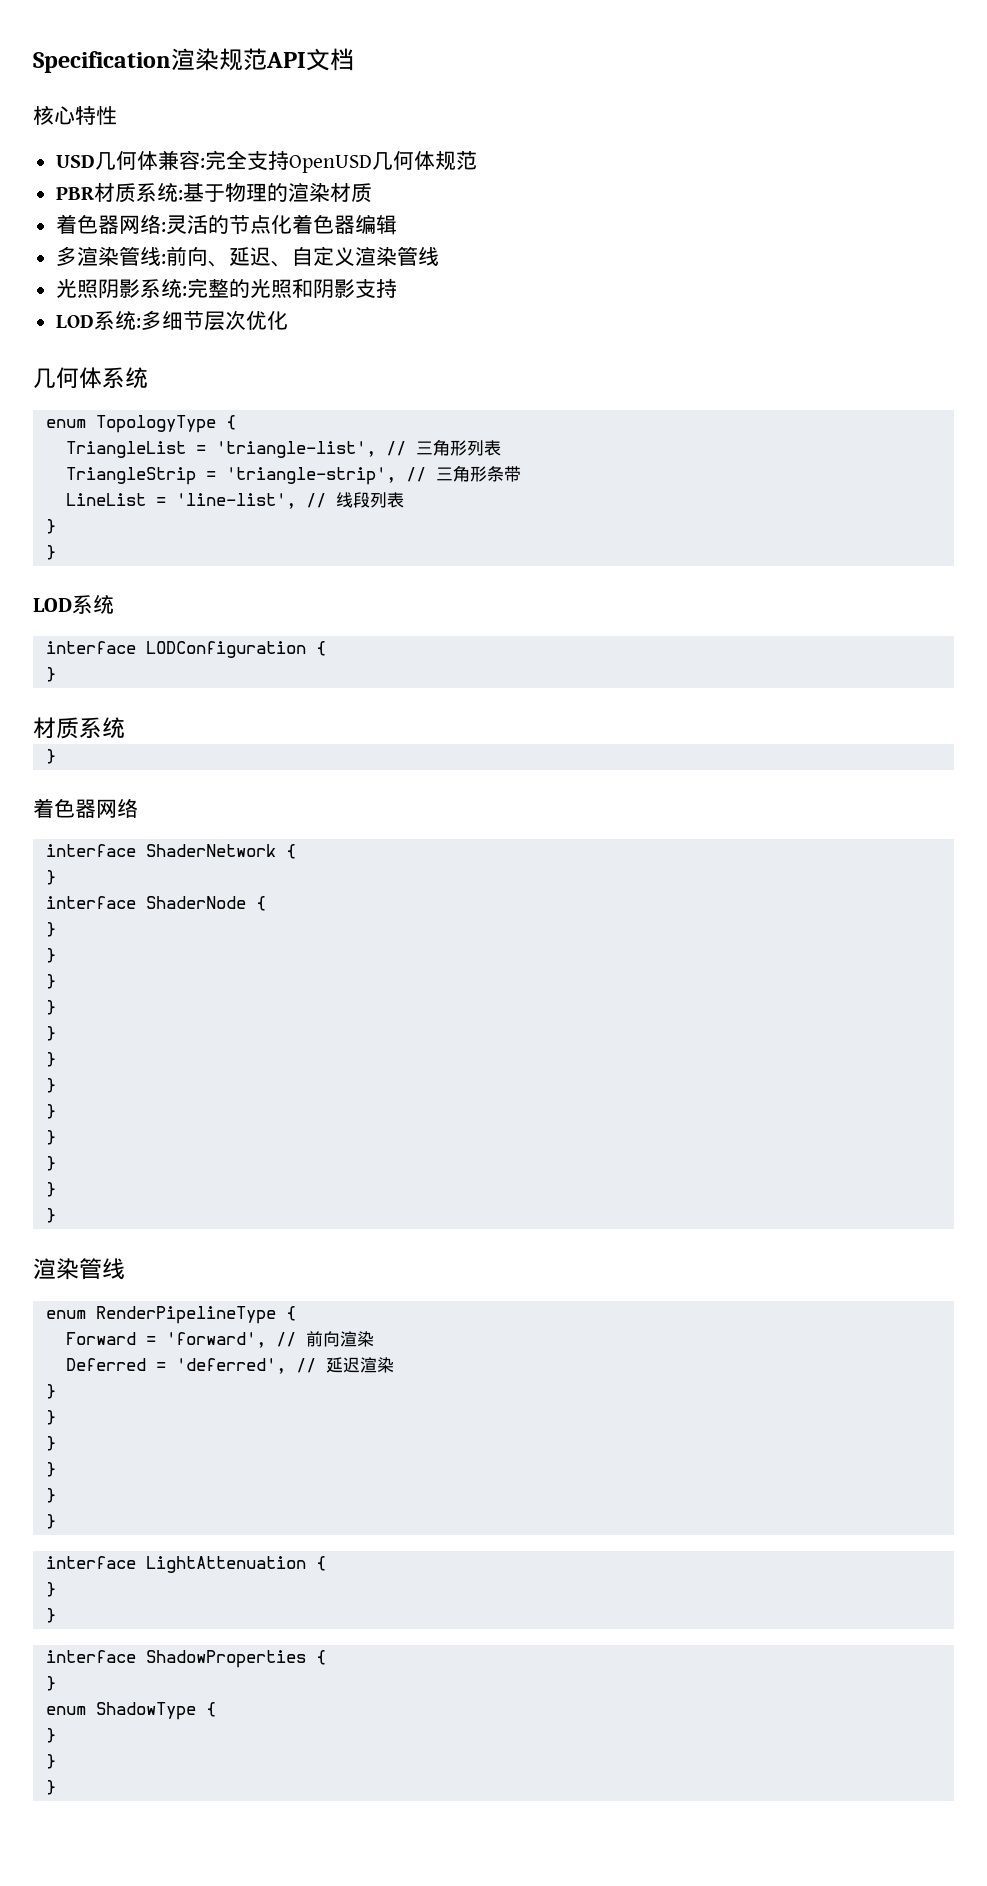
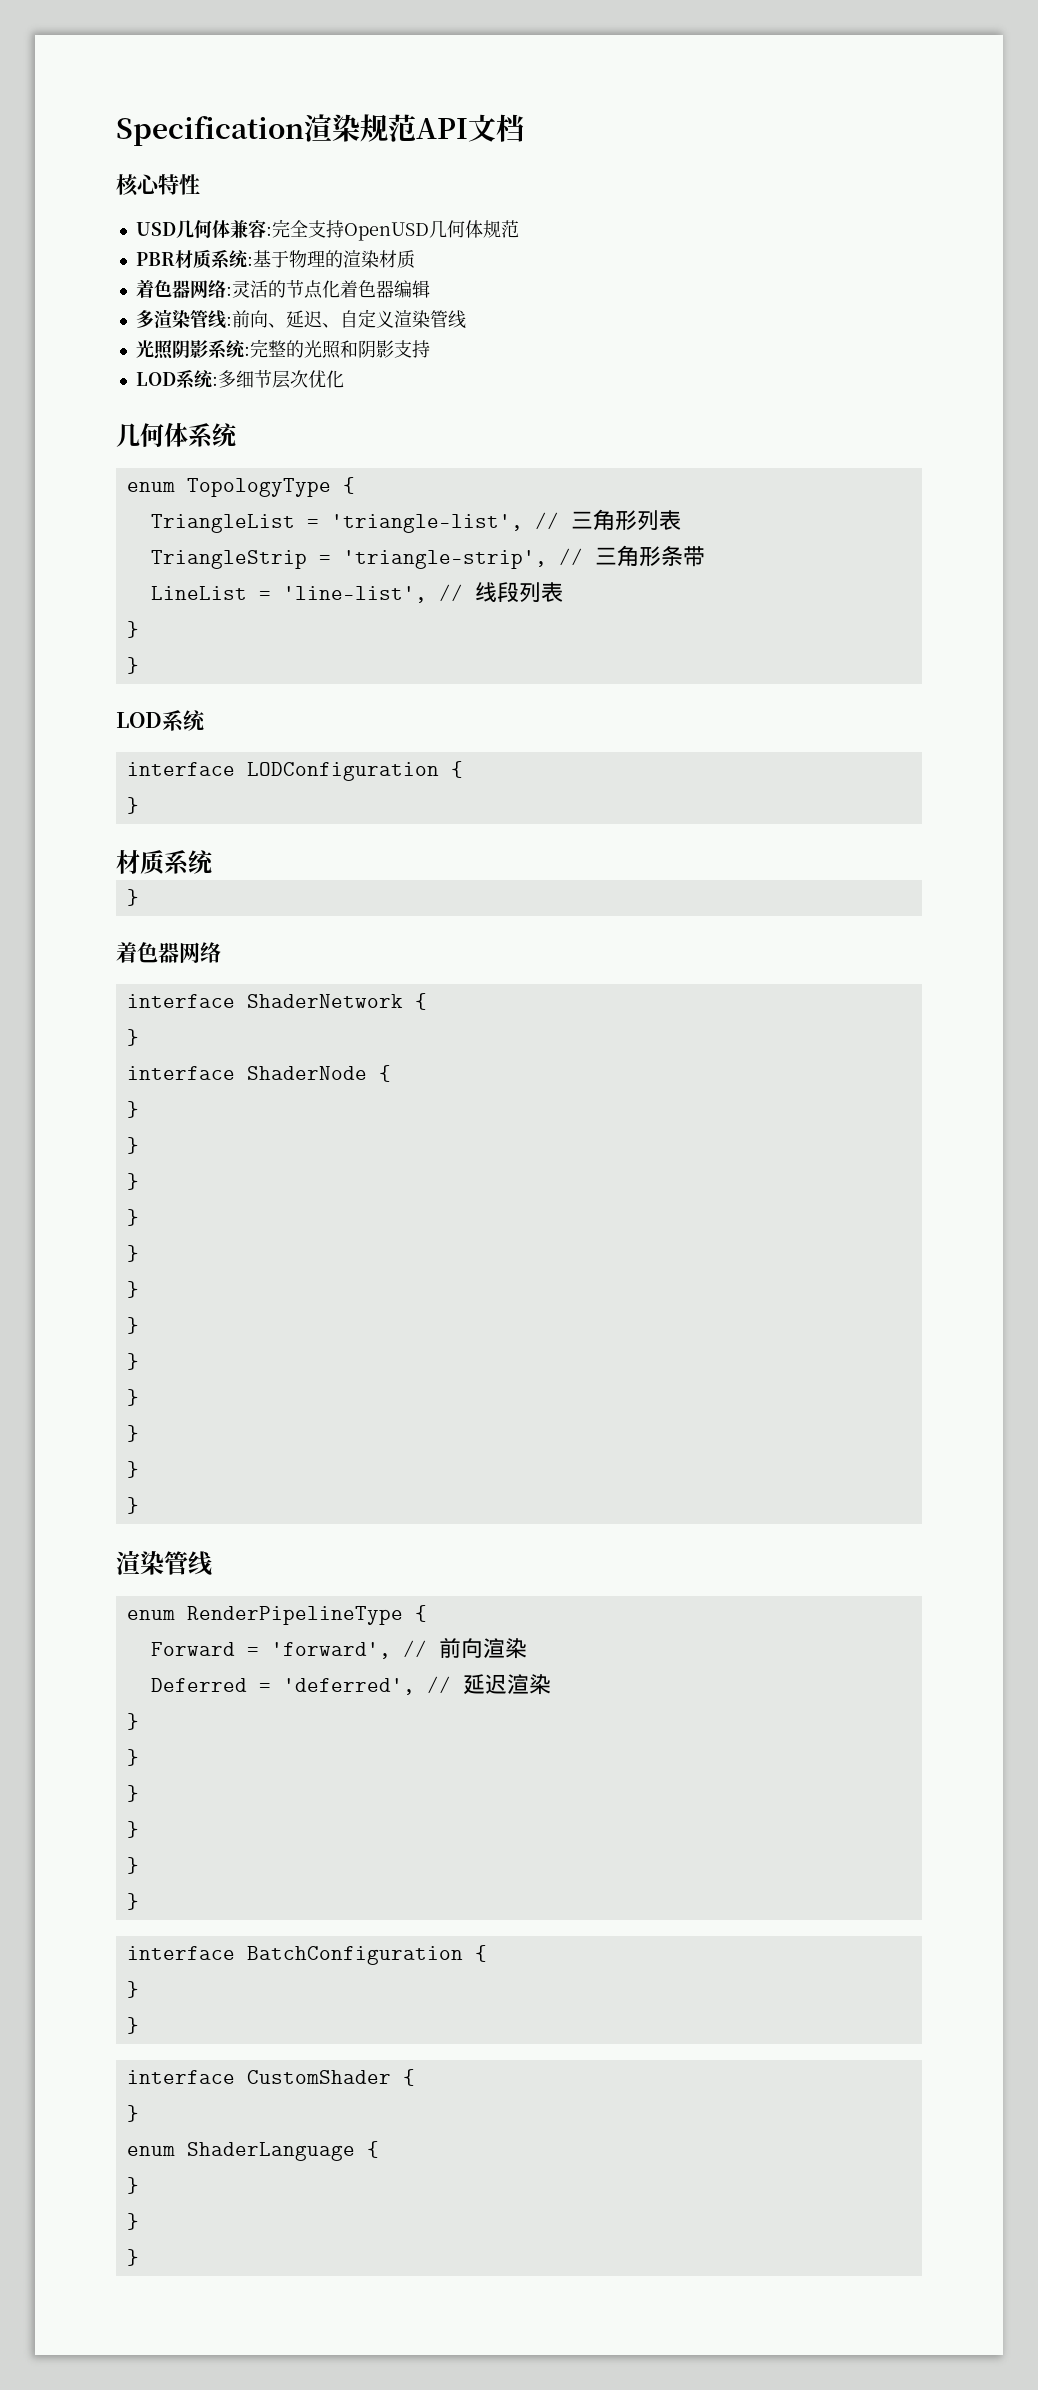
- interface LightAttenuation {
+ interface BatchConfiguration {
- interface ShadowProperties {
+ interface CustomShader {
- enum ShadowType {
+ enum ShaderLanguage {

